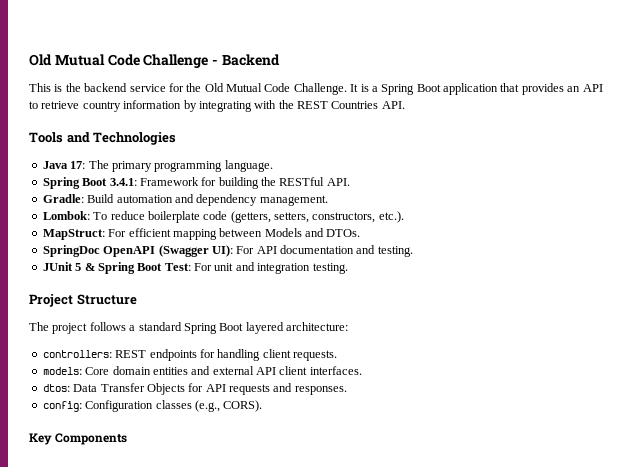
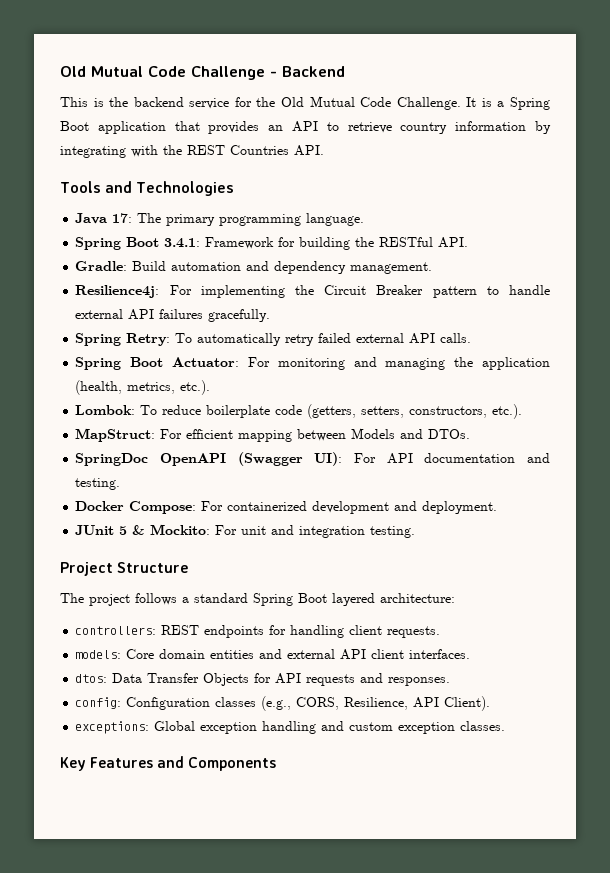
+ Resilience4j: For implementing the Circuit Breaker pattern to handle external API failures gracefully.
+ Spring Retry: To automatically retry failed external API calls.
+ Spring Boot Actuator: For monitoring and managing the application (health, metrics, etc.).
+ Docker Compose: For containerized development and deployment.
- JUnit 5 & Spring Boot Test: For unit and integration testing.
+ JUnit 5 & Mockito: For unit and integration testing.
- config: Configuration classes (e.g., CORS).
+ config: Configuration classes (e.g., CORS, Resilience, API Client).
+ exceptions: Global exception handling and custom exception classes.
- Key Components
+ Key Features and Components

